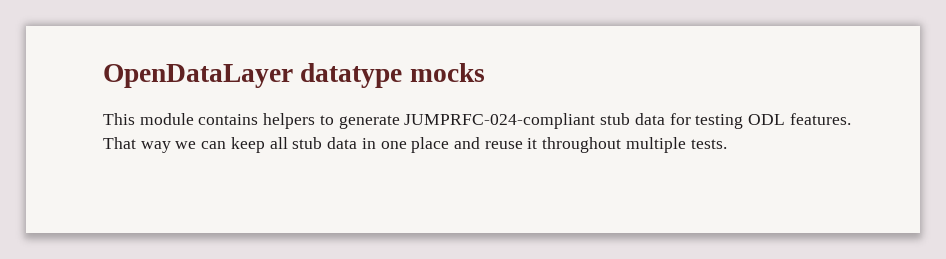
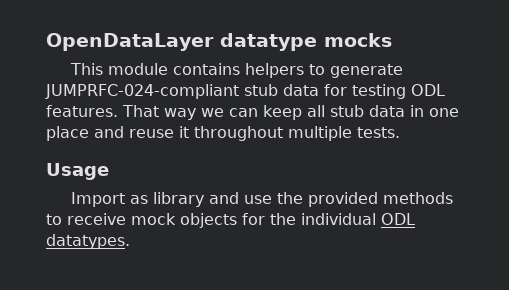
+ Usage
+ Import as library and use the provided methods to receive mock objects for the individual ODL datatypes.

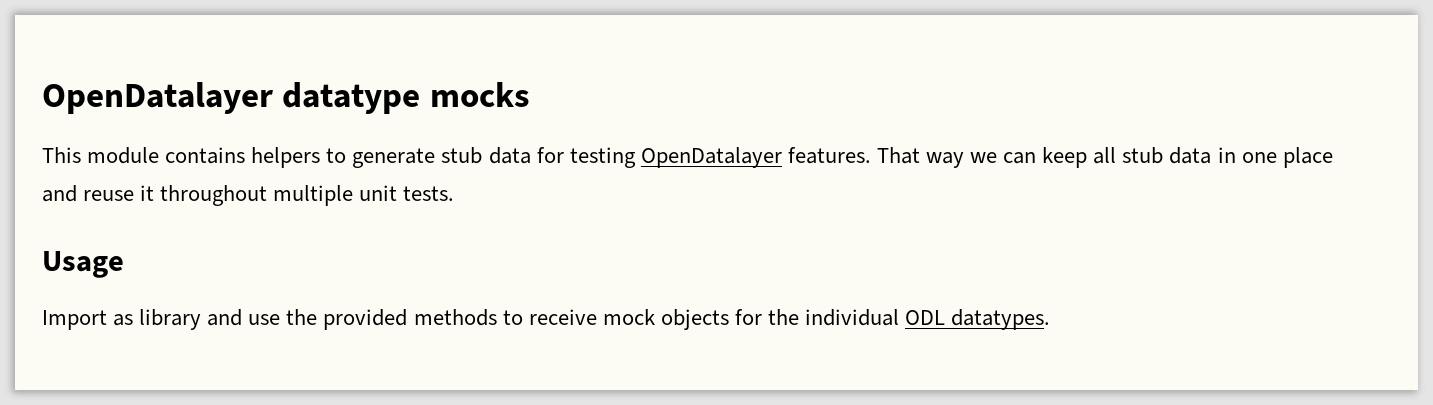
- OpenDataLayer datatype mocks
+ OpenDatalayer datatype mocks
- This module contains helpers to generate JUMPRFC-024-compliant stub data for testing ODL features.
+ This module contains helpers to generate stub data for testing OpenDatalayer features.
- That way we can keep all stub data in one place and reuse it throughout multiple tests.
+ That way we can keep all stub data in one place and reuse it throughout multiple unit tests.

